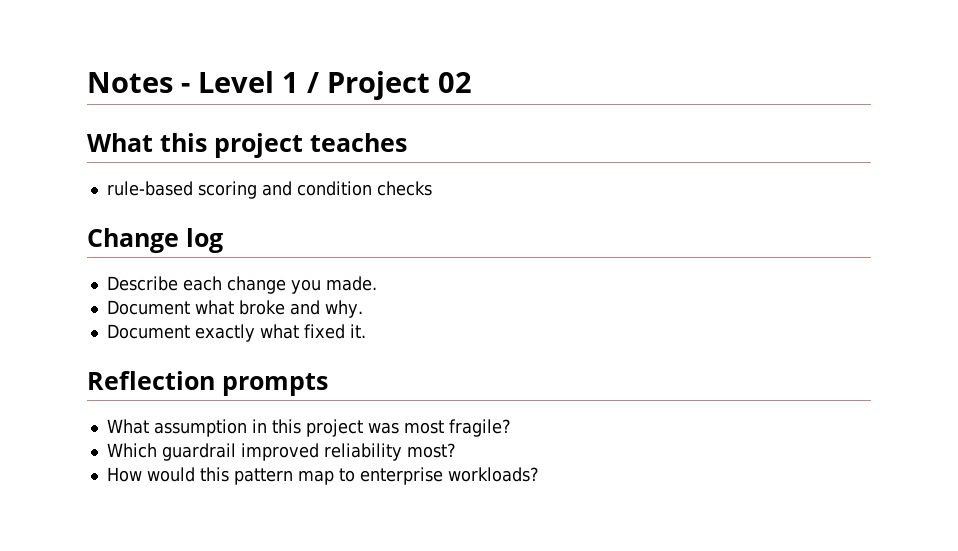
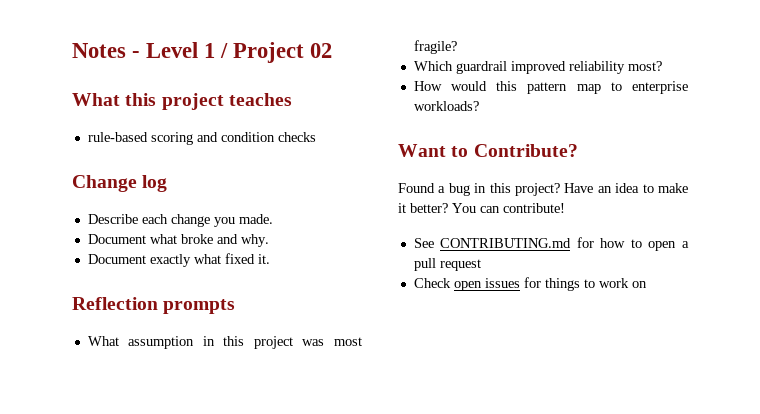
+ Want to Contribute?
+ Found a bug in this project? Have an idea to make it better? You can contribute!
+ See CONTRIBUTING.md for how to open a pull request
+ Check open issues for things to work on

